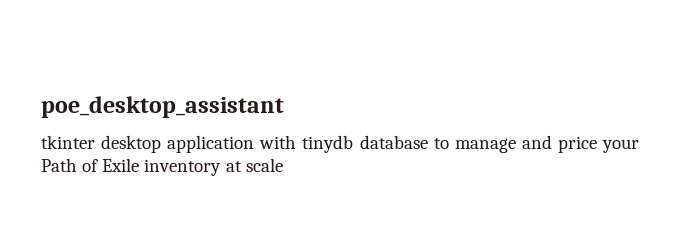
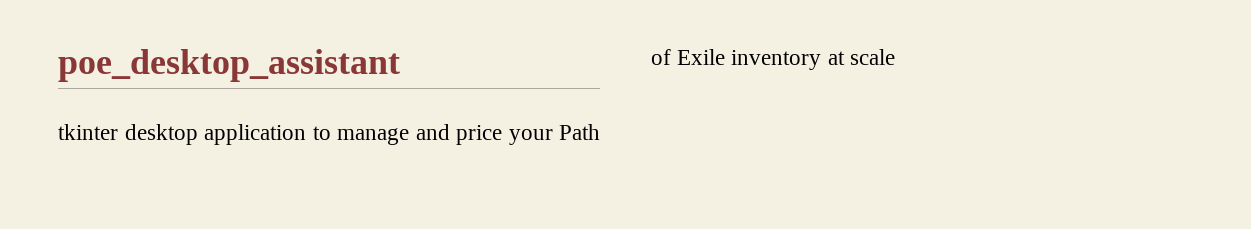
- tkinter desktop application with tinydb database to manage and price your Path of Exile inventory at scale
+ tkinter desktop application to manage and price your Path of Exile inventory at scale

